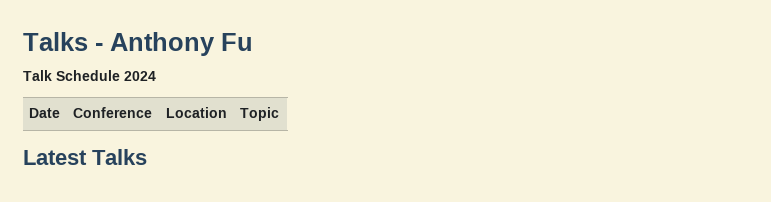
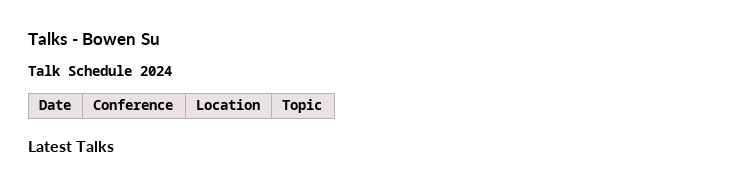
- Talks - Anthony Fu
+ Talks - Bowen Su

